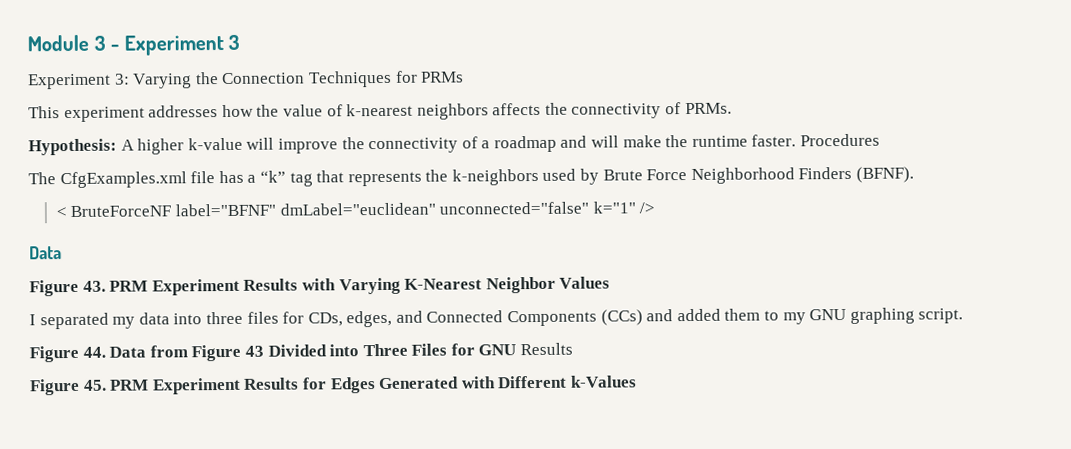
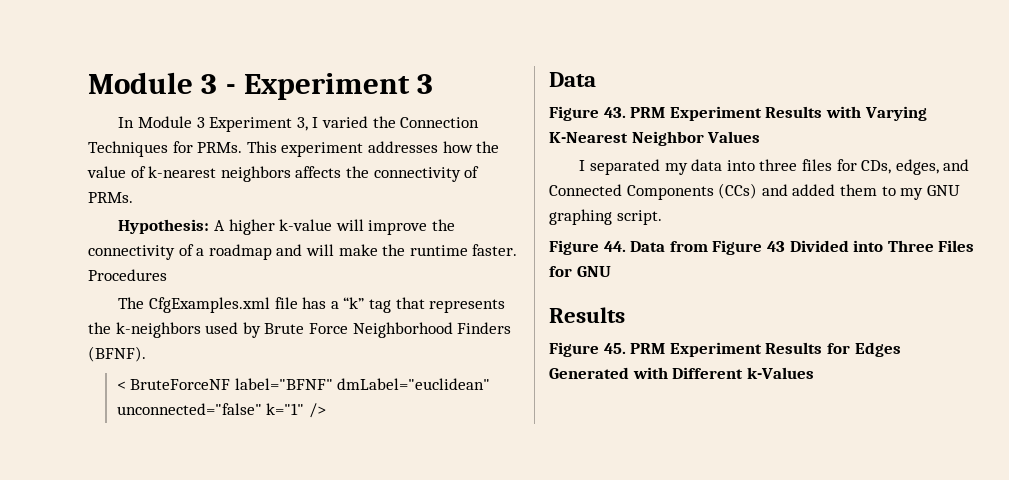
- Experiment 3: Varying the Connection Techniques for PRMs
- This experiment addresses how the value of k-nearest neighbors affects the connectivity of PRMs.
+ In Module 3 Experiment 3, I varied the Connection Techniques for PRMs. This experiment addresses how the value of k-nearest neighbors affects the connectivity of PRMs.
- Figure 44. Data from Figure 43 Divided into Three Files for GNU Results
+ Figure 44. Data from Figure 43 Divided into Three Files for GNU
+ Results

